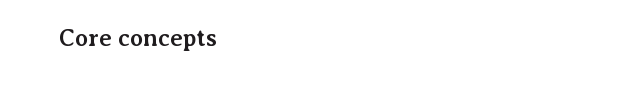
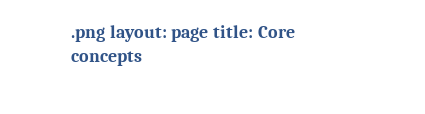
- Core concepts
+ .png layout: page title: Core concepts

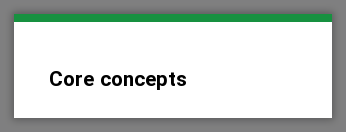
- .png layout: page title: Core concepts
+ Core concepts

